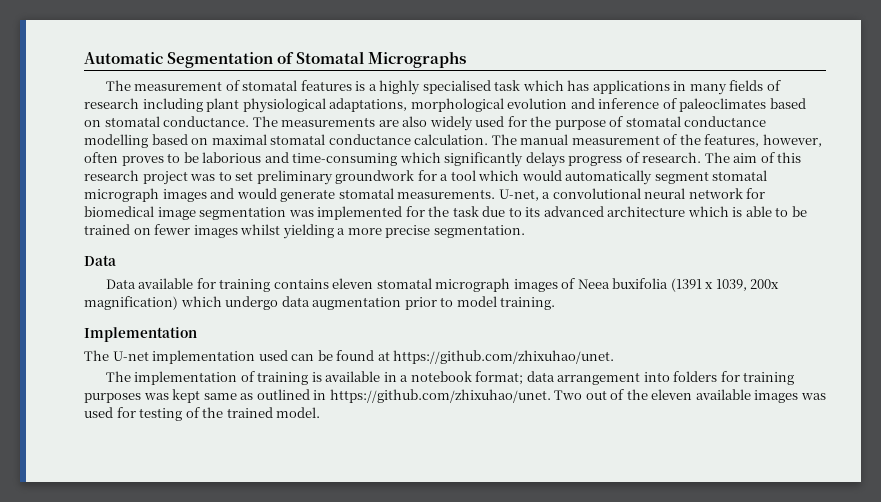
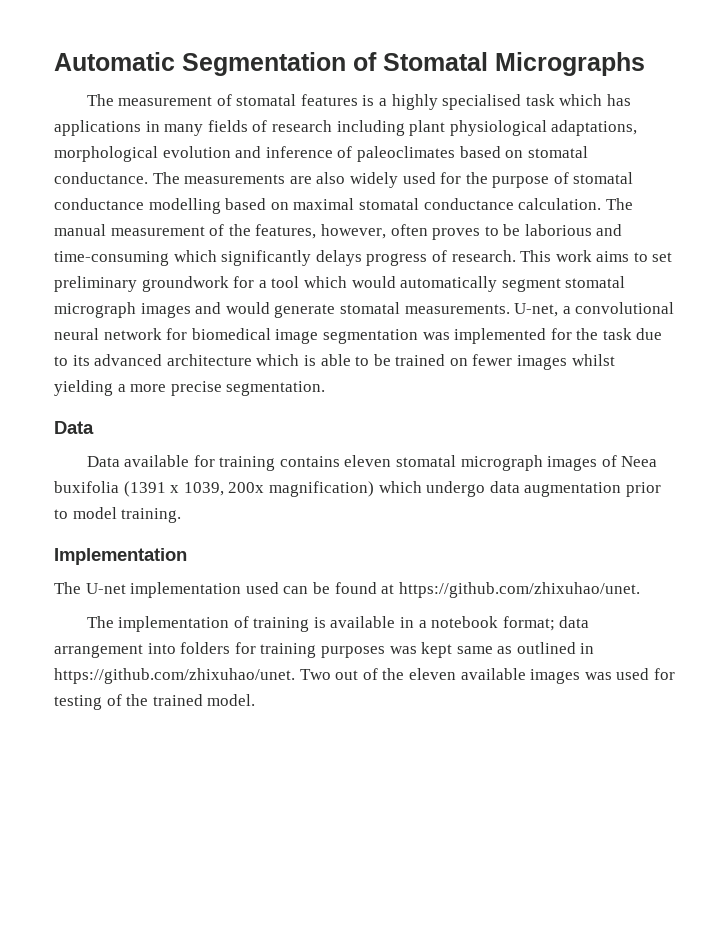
- The aim of this research project was to set preliminary groundwork for a tool which would automatically segment stomatal micrograph images and would generate stomatal measurements.
+ This work aims to set preliminary groundwork for a tool which would automatically segment stomatal micrograph images and would generate stomatal measurements.

